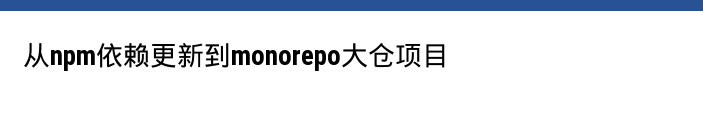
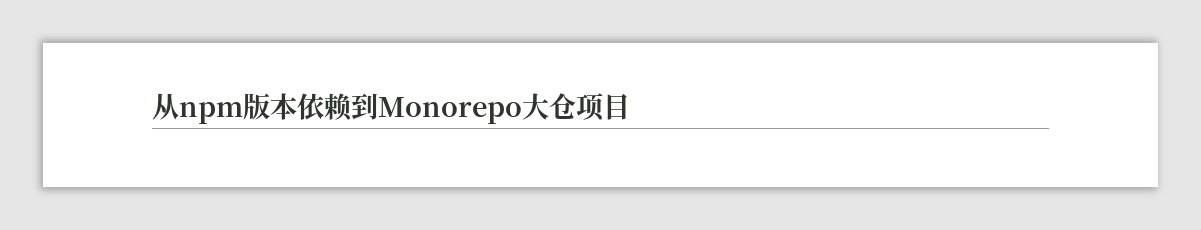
- 从npm依赖更新到monorepo大仓项目
+ 从npm版本依赖到Monorepo大仓项目

